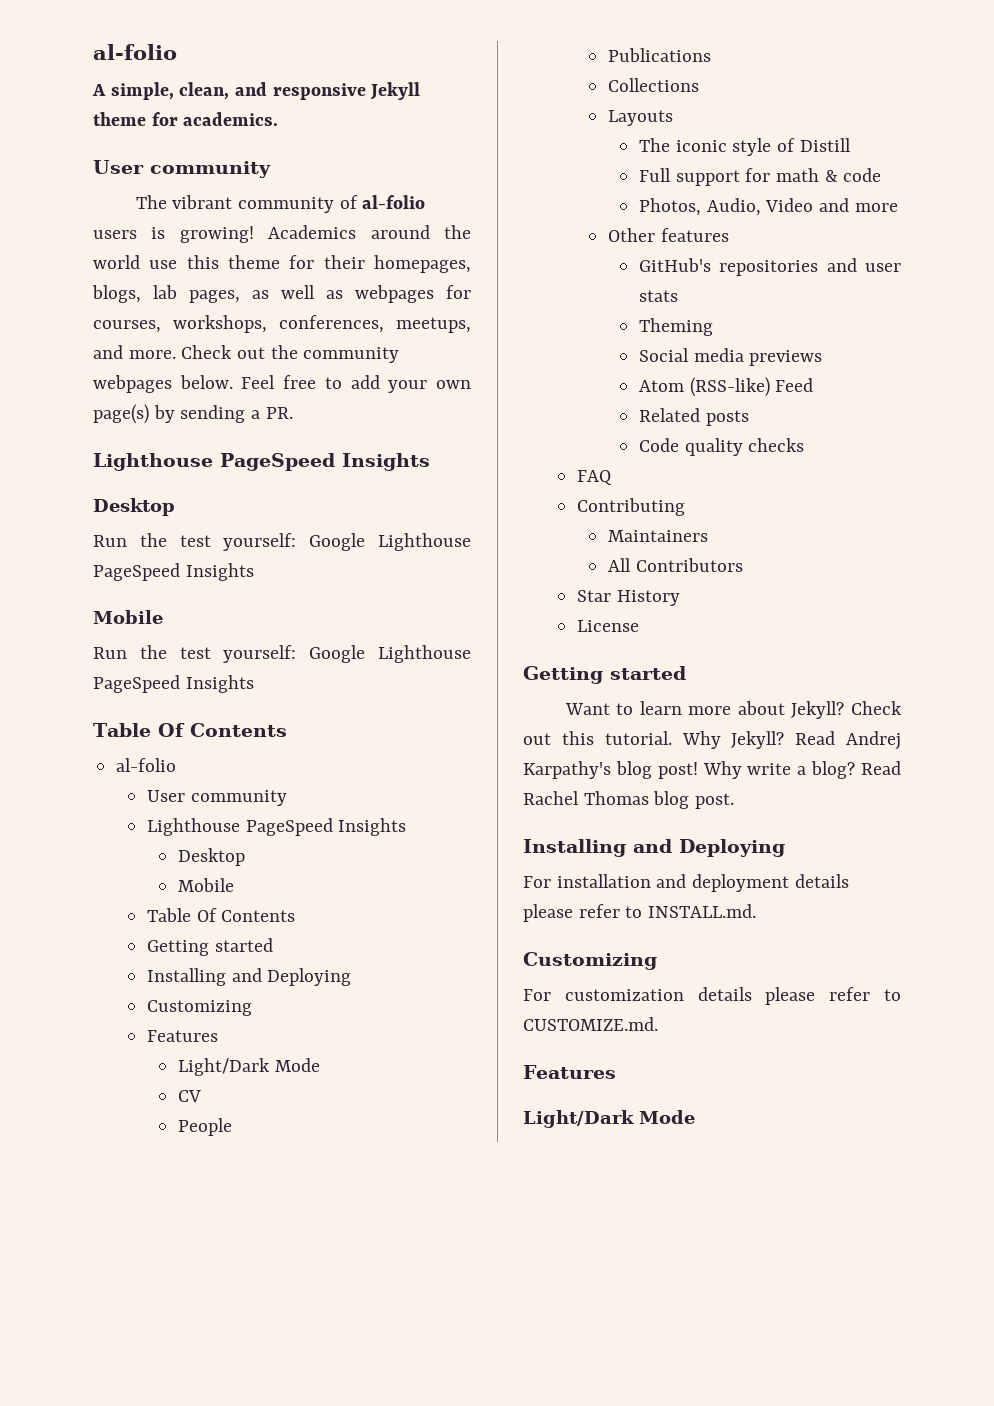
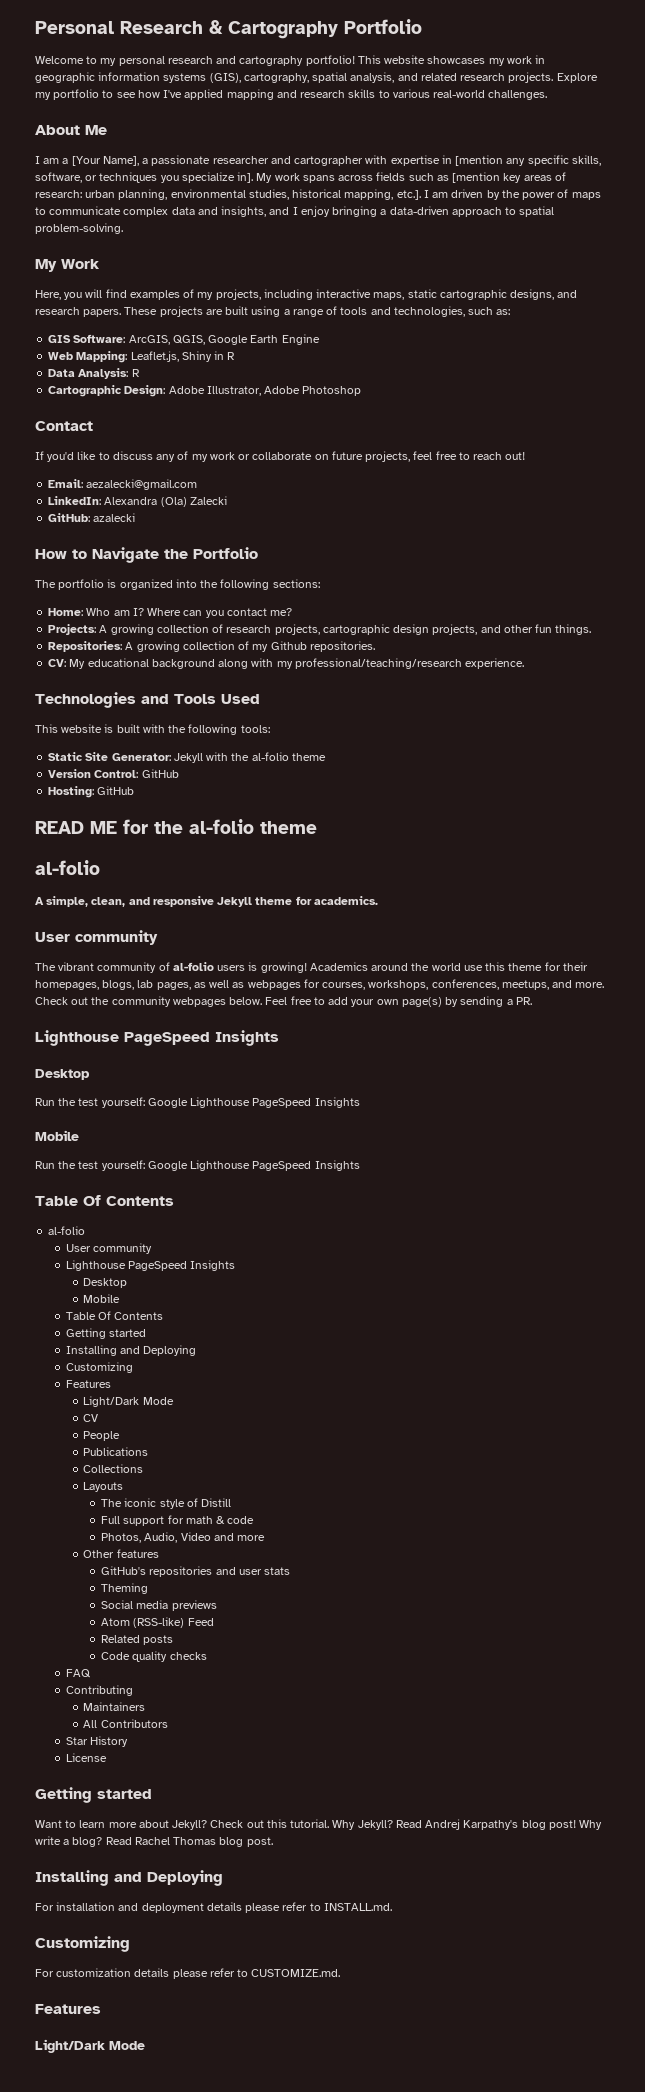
+ Personal Research & Cartography Portfolio
+ Welcome to my personal research and cartography portfolio! This website showcases my work in geographic information systems (GIS), cartography, spatial analysis, and related research projects. Explore my portfolio to see how I've applied mapping and research skills to various real-world challenges.
+ About Me
+ I am a [Your Name], a passionate researcher and cartographer with expertise in [mention any specific skills, software, or techniques you specialize in]. My work spans across fields such as [mention key areas of research: urban planning, environmental studies, historical mapping, etc.]. I am driven by the power of maps to communicate complex data and insights, and I enjoy bringing a data-driven approach to spatial problem-solving.
+ My Work
+ Here, you will find examples of my projects, including interactive maps, static cartographic designs, and research papers. These projects are built using a range of tools and technologies, such as:
+ GIS Software: ArcGIS, QGIS, Google Earth Engine
+ Web Mapping: Leaflet.js, Shiny in R
+ Data Analysis: R
+ Cartographic Design: Adobe Illustrator, Adobe Photoshop
+ Contact
+ If you'd like to discuss any of my work or collaborate on future projects, feel free to reach out!
+ Email: aezalecki@gmail.com
+ LinkedIn: Alexandra (Ola) Zalecki
+ GitHub: azalecki
+ How to Navigate the Portfolio
+ The portfolio is organized into the following sections:
+ Home: Who am I? Where can you contact me?
+ Projects: A growing collection of research projects, cartographic design projects, and other fun things.
+ Repositories: A growing collection of my Github repositories.
+ CV: My educational background along with my professional/teaching/research experience.
+ Technologies and Tools Used
+ This website is built with the following tools:
+ Static Site Generator: Jekyll with the al-folio theme
+ Version Control: GitHub
+ Hosting: GitHub
+ READ ME for the al-folio theme

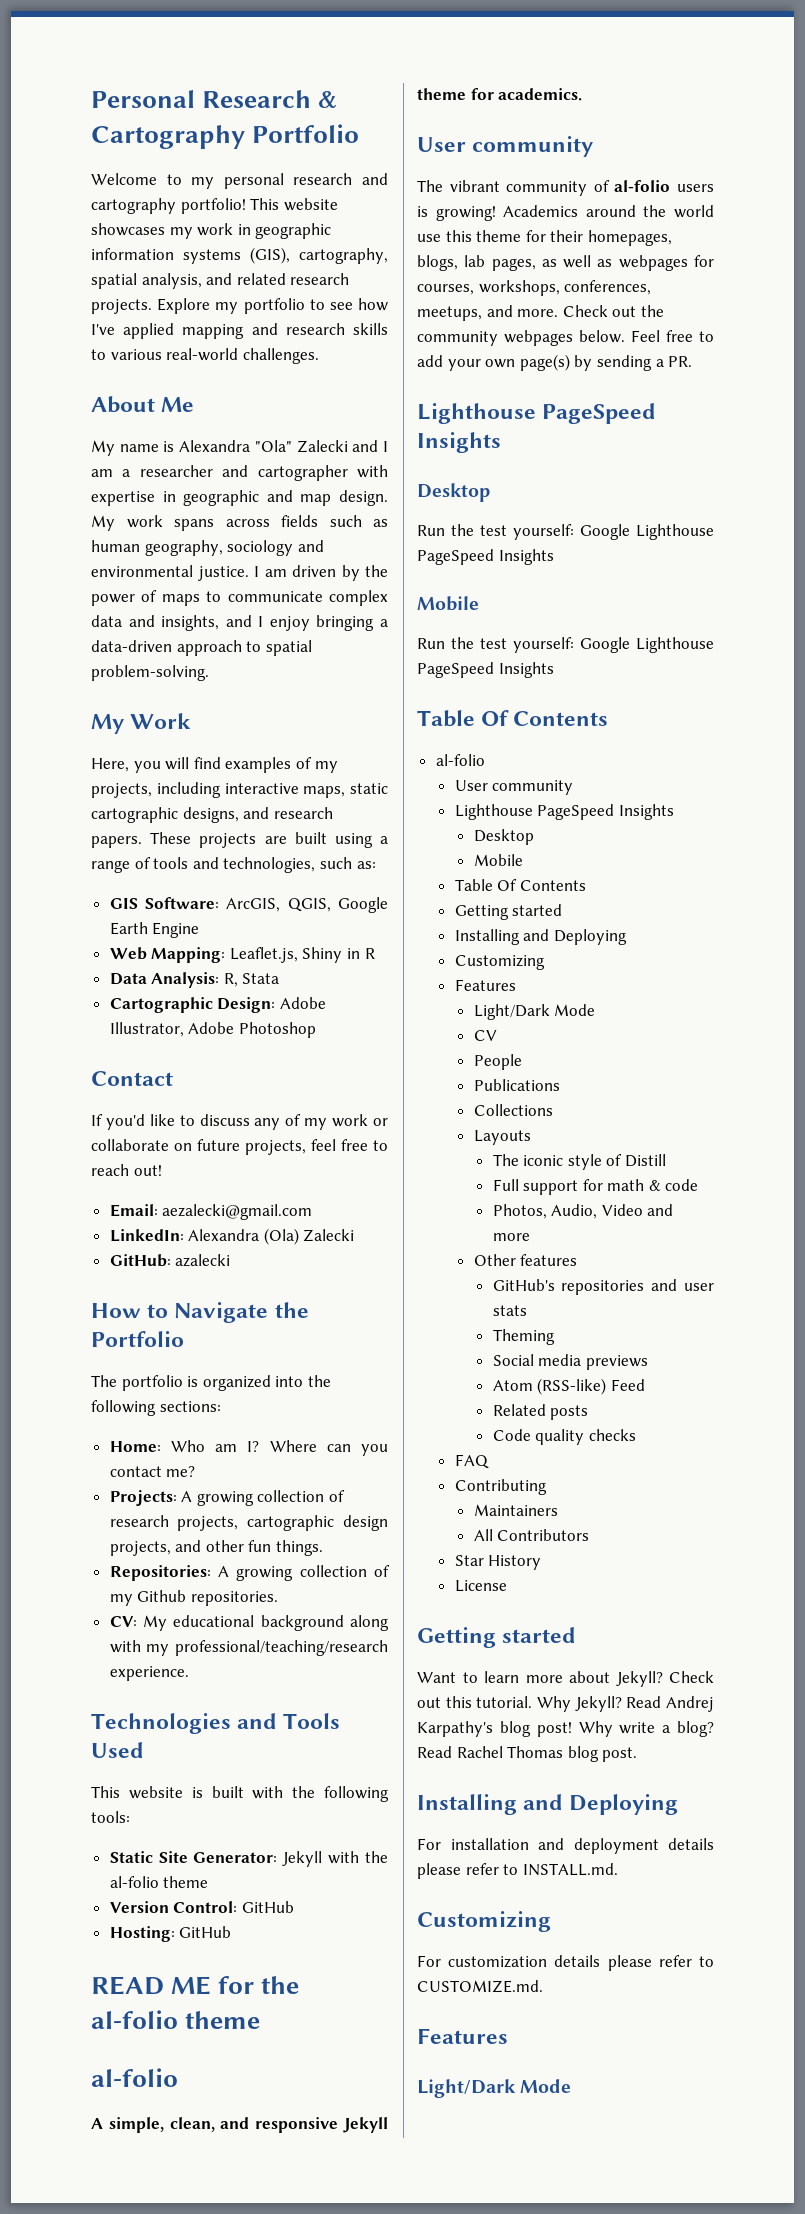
- I am a [Your Name], a passionate researcher and cartographer with expertise in [mention any specific skills, software, or techniques you specialize in].
+ My name is Alexandra "Ola" Zalecki and I am a researcher and cartographer with expertise in geographic and map design.
- My work spans across fields such as [mention key areas of research: urban planning, environmental studies, historical mapping, etc.]. I am driven by the power of maps to communicate complex data and insights, and I enjoy bringing a data-driven approach to spatial problem-solving.
+ My work spans across fields such as human geography, sociology and environmental justice. I am driven by the power of maps to communicate complex data and insights, and I enjoy bringing a data-driven approach to spatial problem-solving.
- Data Analysis: R
+ Data Analysis: R, Stata

